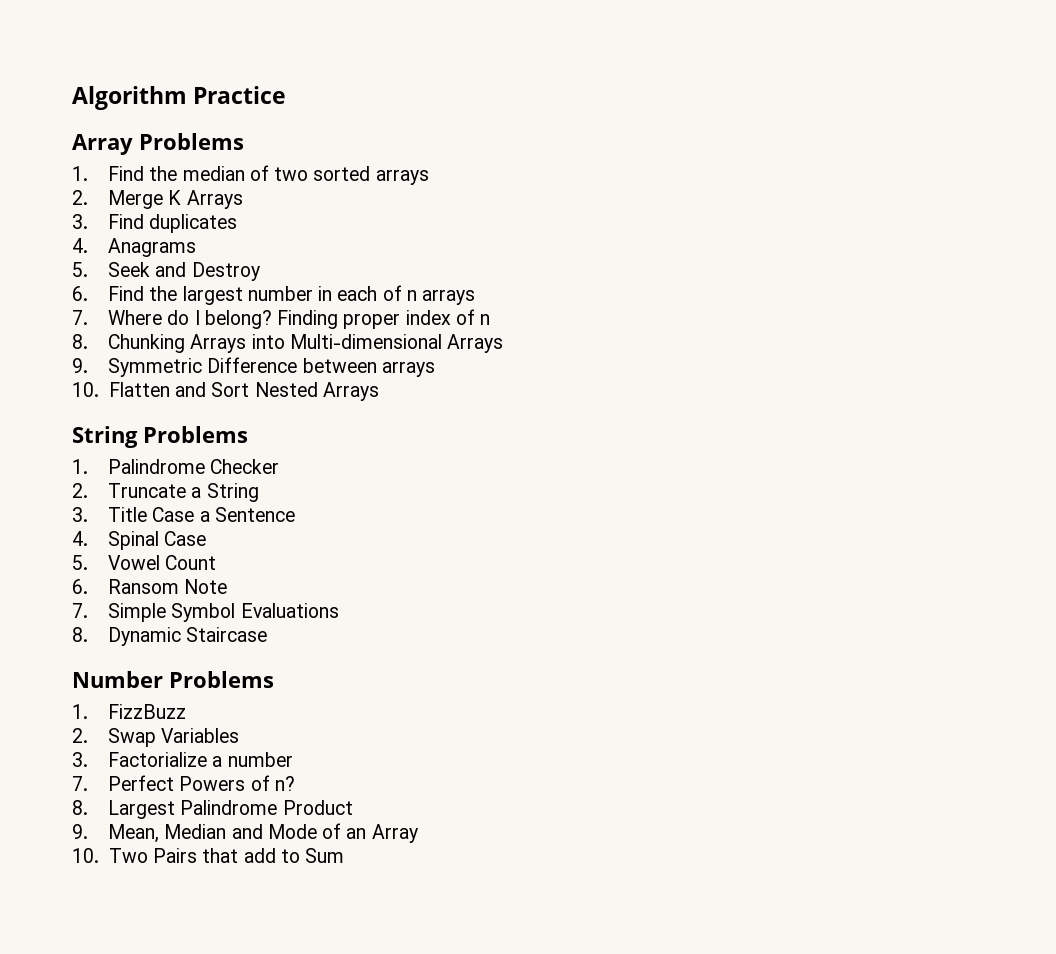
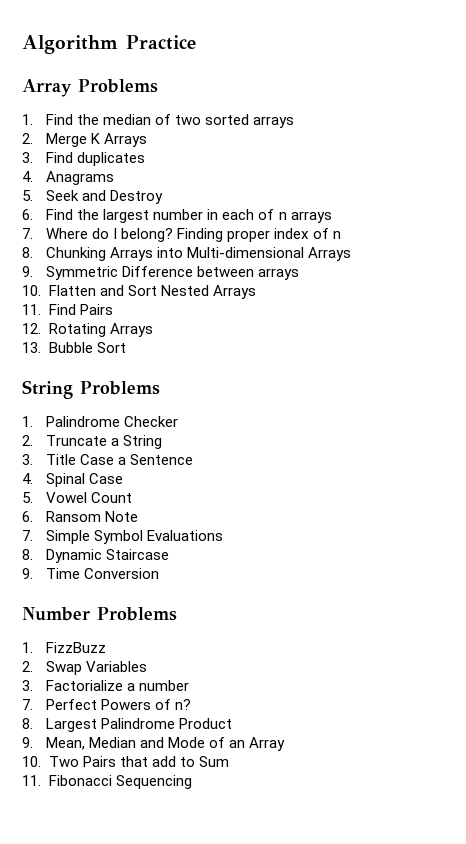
+ 11. Find Pairs
+ 12. Rotating Arrays
+ 13. Bubble Sort
+ 9. Time Conversion
+ 11. Fibonacci Sequencing

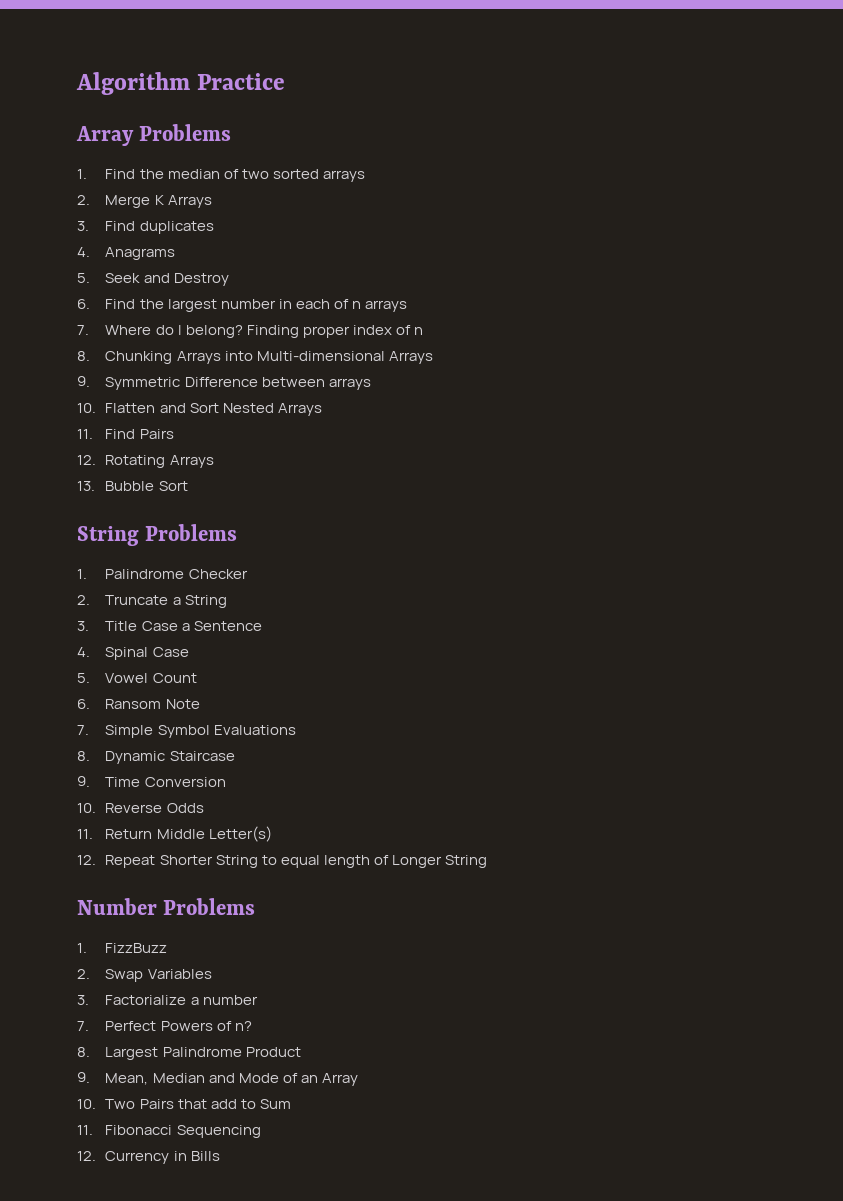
+ 10. Reverse Odds
+ 11. Return Middle Letter(s)
+ 12. Repeat Shorter String to equal length of Longer String
+ 12. Currency in Bills

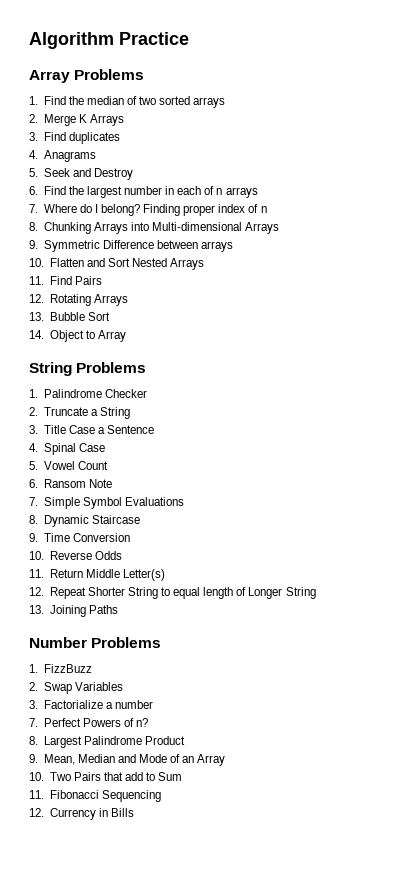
+ 14. Object to Array
+ 13. Joining Paths

